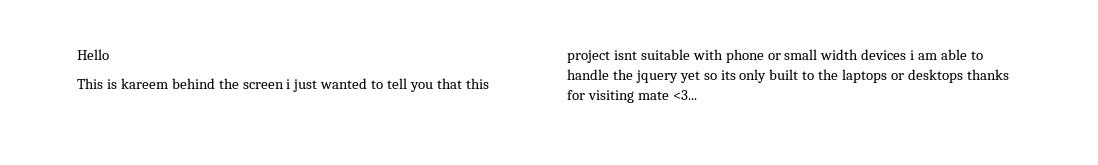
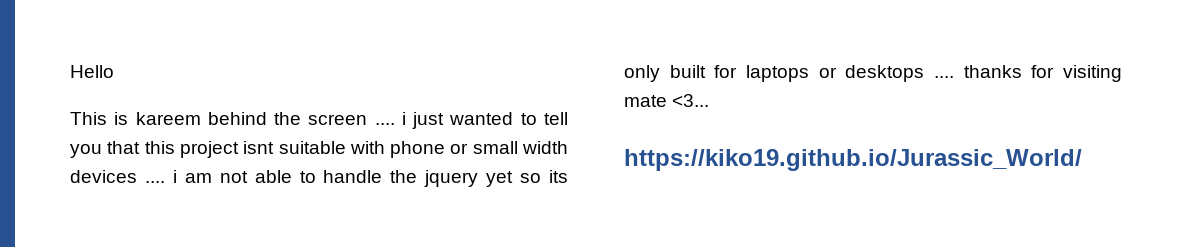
- This is kareem behind the screen i just wanted to tell you that this project isnt suitable with phone or small width devices i am able to handle the jquery yet so its only built to the laptops or desktops thanks for visiting mate <3...
+ This is kareem behind the screen .... i just wanted to tell you that this project isnt suitable with phone or small width devices .... i am not able to handle the jquery yet so its only built for laptops or desktops .... thanks for visiting mate <3...
+ https://kiko19.github.io/Jurassic_World/

